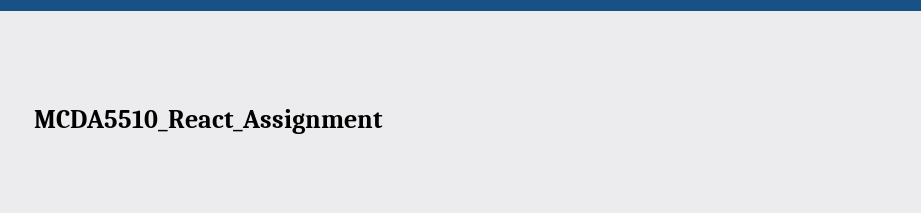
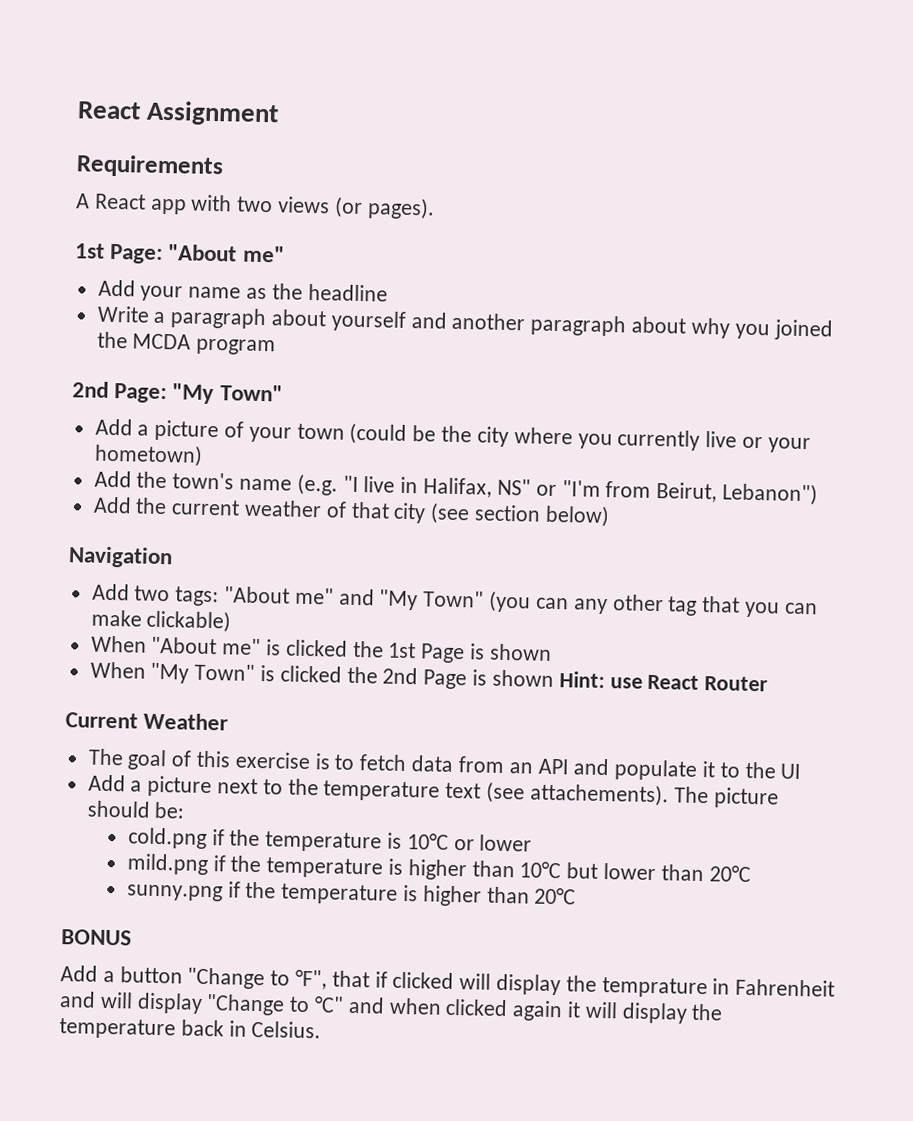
- MCDA5510_React_Assignment
+ React Assignment
+ Requirements
+ A React app with two views (or pages).
+ 1st Page: "About me"
+ Add your name as the headline
+ Write a paragraph about yourself and another paragraph about why you joined the MCDA program
+ 2nd Page: "My Town"
+ Add a picture of your town (could be the city where you currently live or your hometown)
+ Add the town's name (e.g. "I live in Halifax, NS" or "I'm from Beirut, Lebanon")
+ Add the current weather of that city (see section below)
+ Navigation
+ Add two tags: "About me" and "My Town" (you can any other tag that you can make clickable)
+ When "About me" is clicked the 1st Page is shown
+ When "My Town" is clicked the 2nd Page is shown Hint: use React Router
+ Current Weather
+ The goal of this exercise is to fetch data from an API and populate it to the UI
+ Add a picture next to the temperature text (see attachements). The picture should be:
+ cold.png if the temperature is 10°C or lower
+ mild.png if the temperature is higher than 10°C but lower than 20°C
+ sunny.png if the temperature is higher than 20°C
+ BONUS
+ Add a button "Change to °F", that if clicked will display the temprature in Fahrenheit and will display "Change to °C" and when clicked again it will display the temperature back in Celsius.

